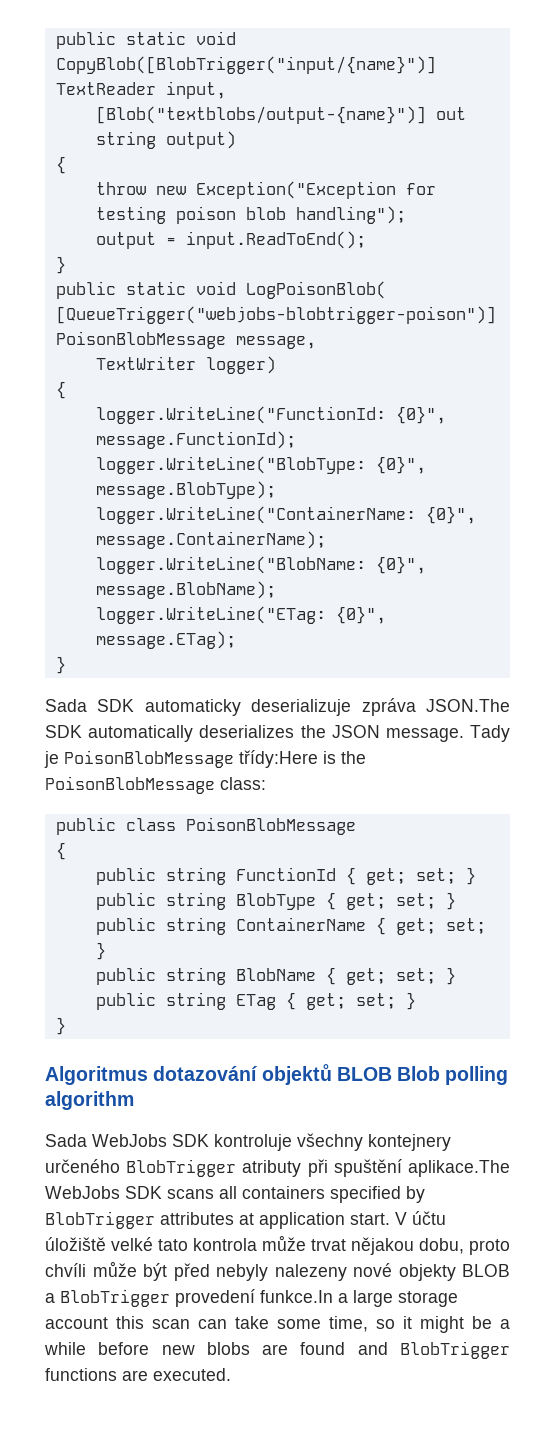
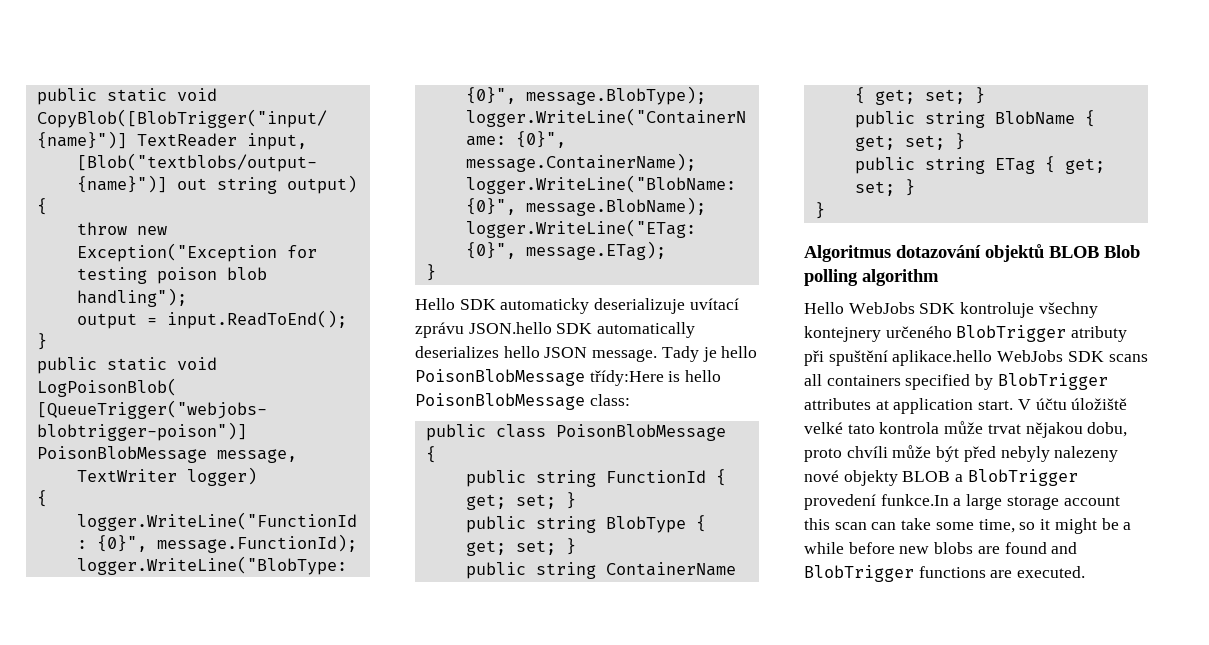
- Sada SDK automaticky deserializuje zpráva JSON.The SDK automatically deserializes the JSON message.
+ Hello SDK automaticky deserializuje uvítací zprávu JSON.hello SDK automatically deserializes hello JSON message.
- Tady je PoisonBlobMessage třídy:Here is the PoisonBlobMessage class:
+ Tady je hello PoisonBlobMessage třídy:Here is hello PoisonBlobMessage class:
- Sada WebJobs SDK kontroluje všechny kontejnery určeného BlobTrigger atributy při spuštění aplikace.The WebJobs SDK scans all containers specified by BlobTrigger attributes at application start.
+ Hello WebJobs SDK kontroluje všechny kontejnery určeného BlobTrigger atributy při spuštění aplikace.hello WebJobs SDK scans all containers specified by BlobTrigger attributes at application start.

